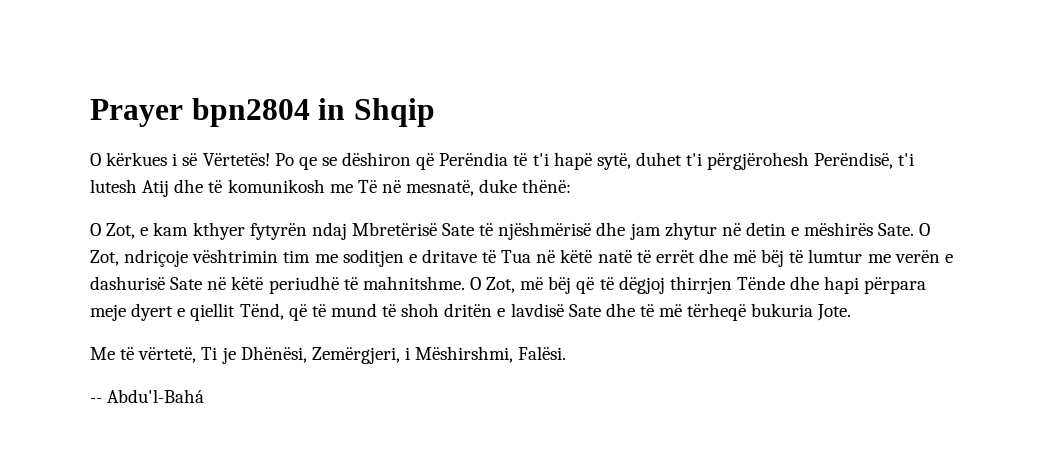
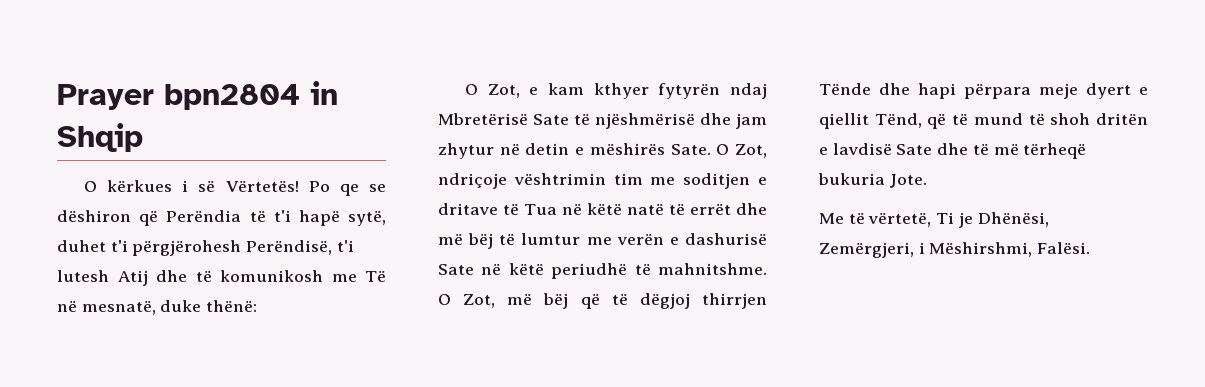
- -- Abdu'l-Bahá

